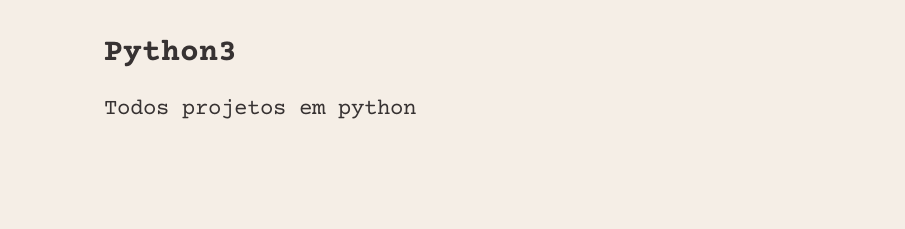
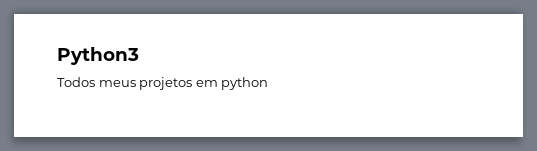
- Todos projetos em python
+ Todos meus projetos em python

